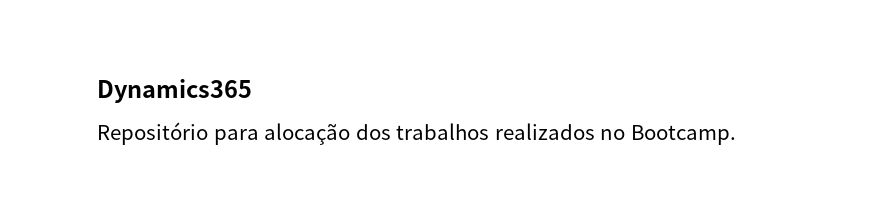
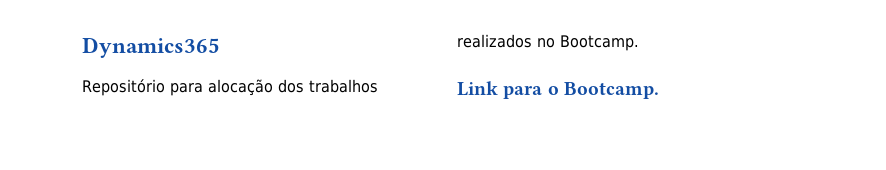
+ Link para o Bootcamp.

